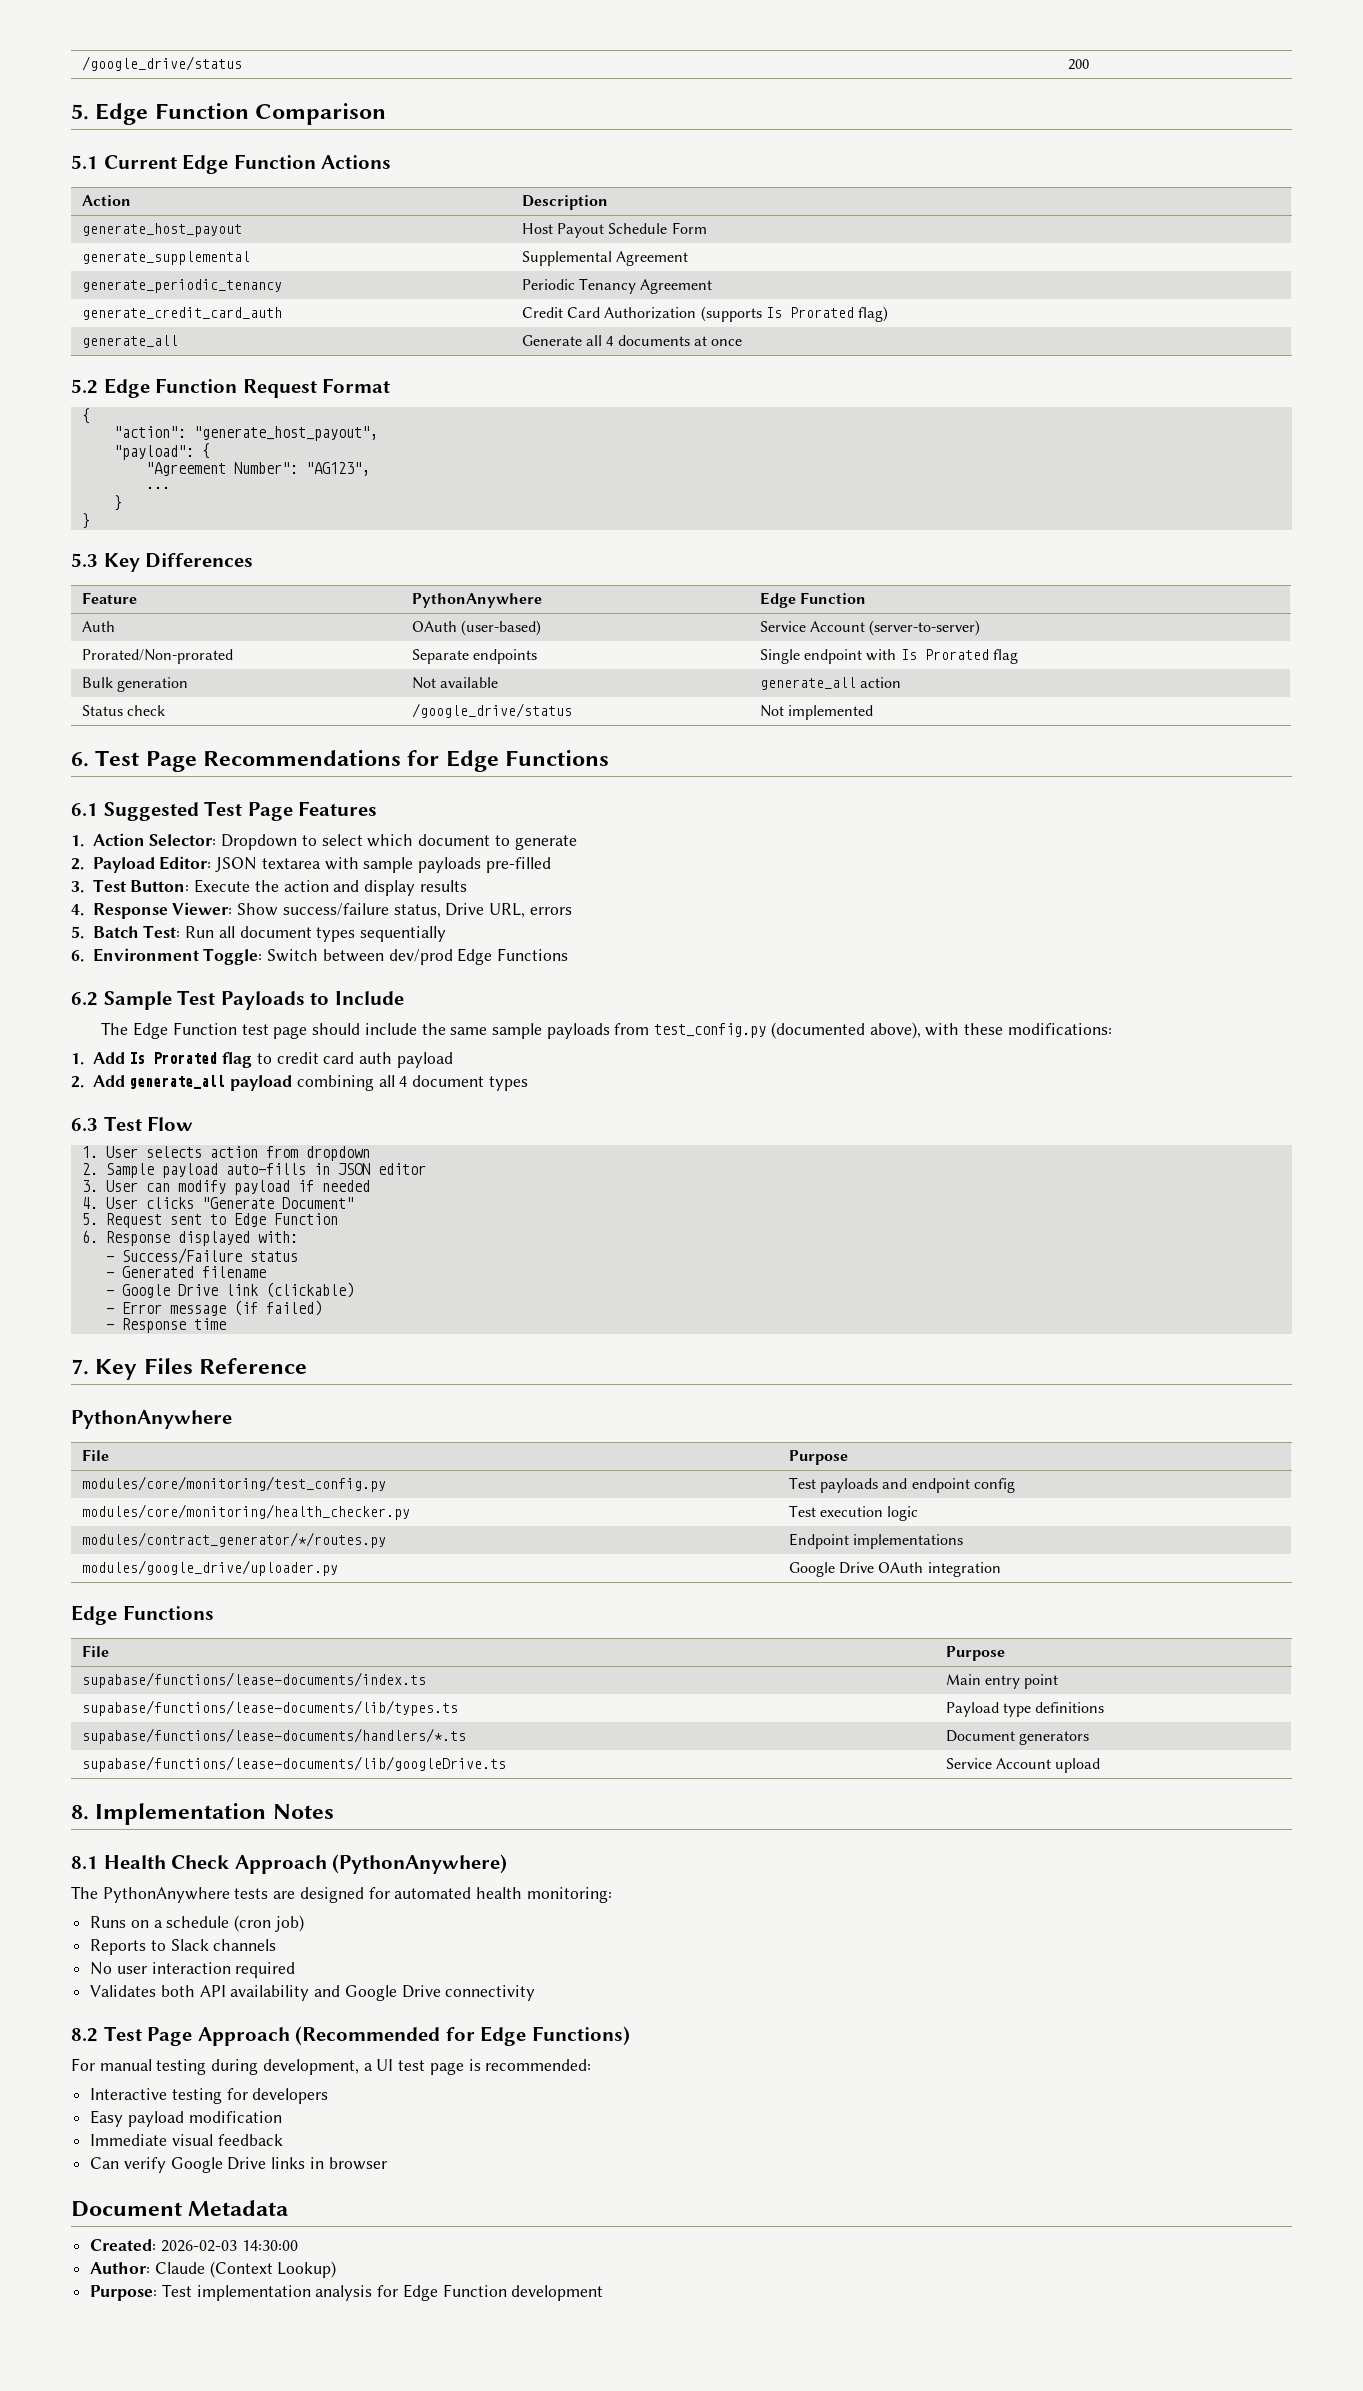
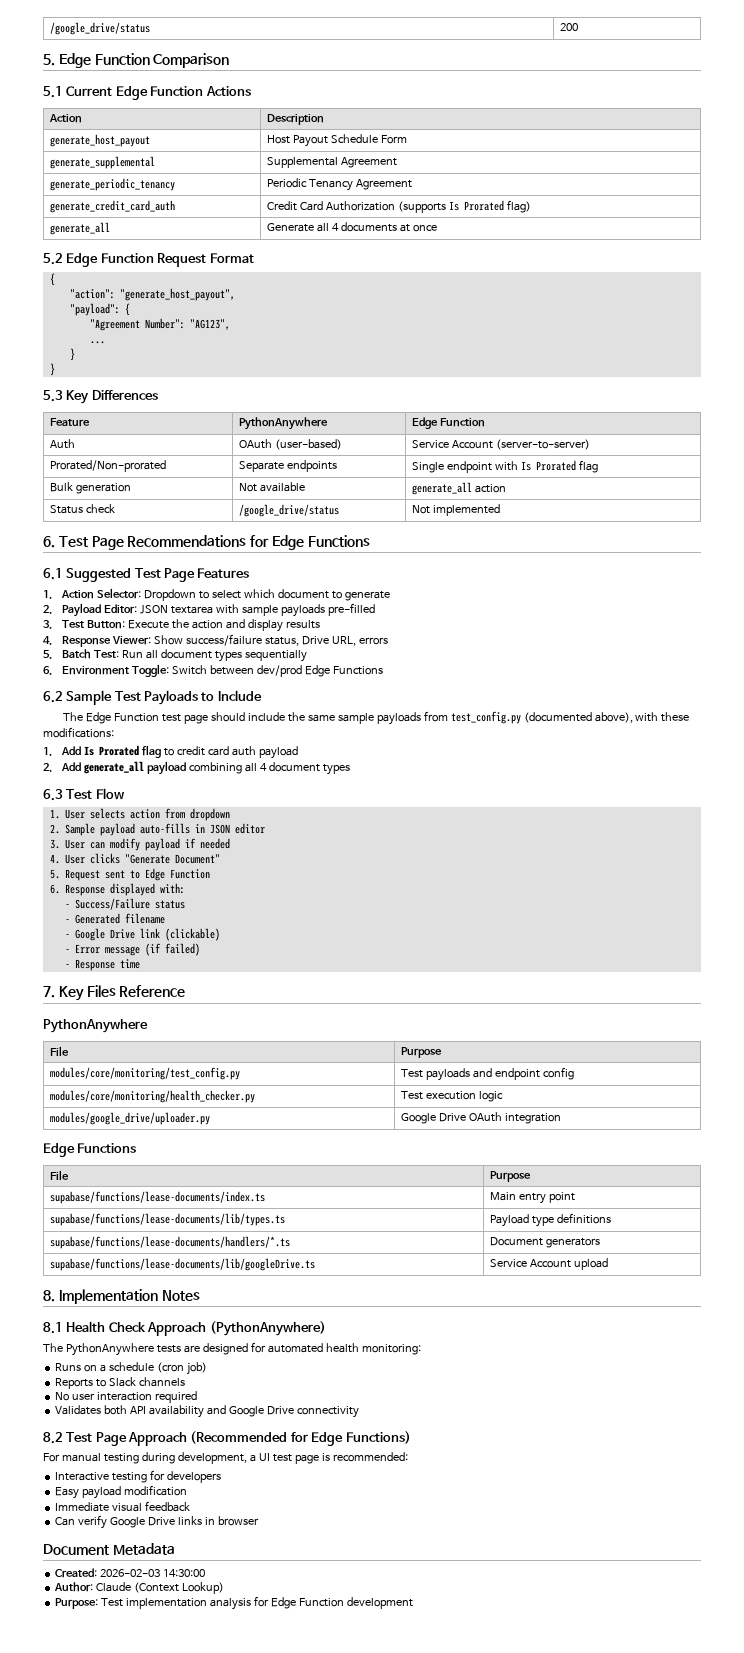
- modules/contract_generator/*/routes.py | Endpoint implementations

